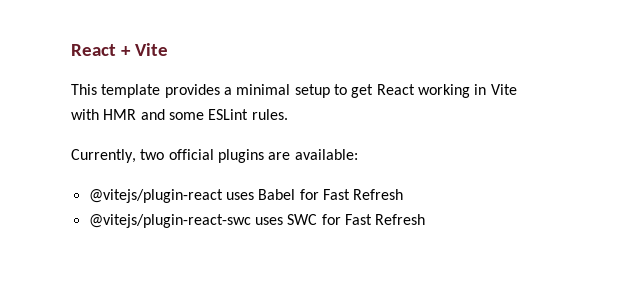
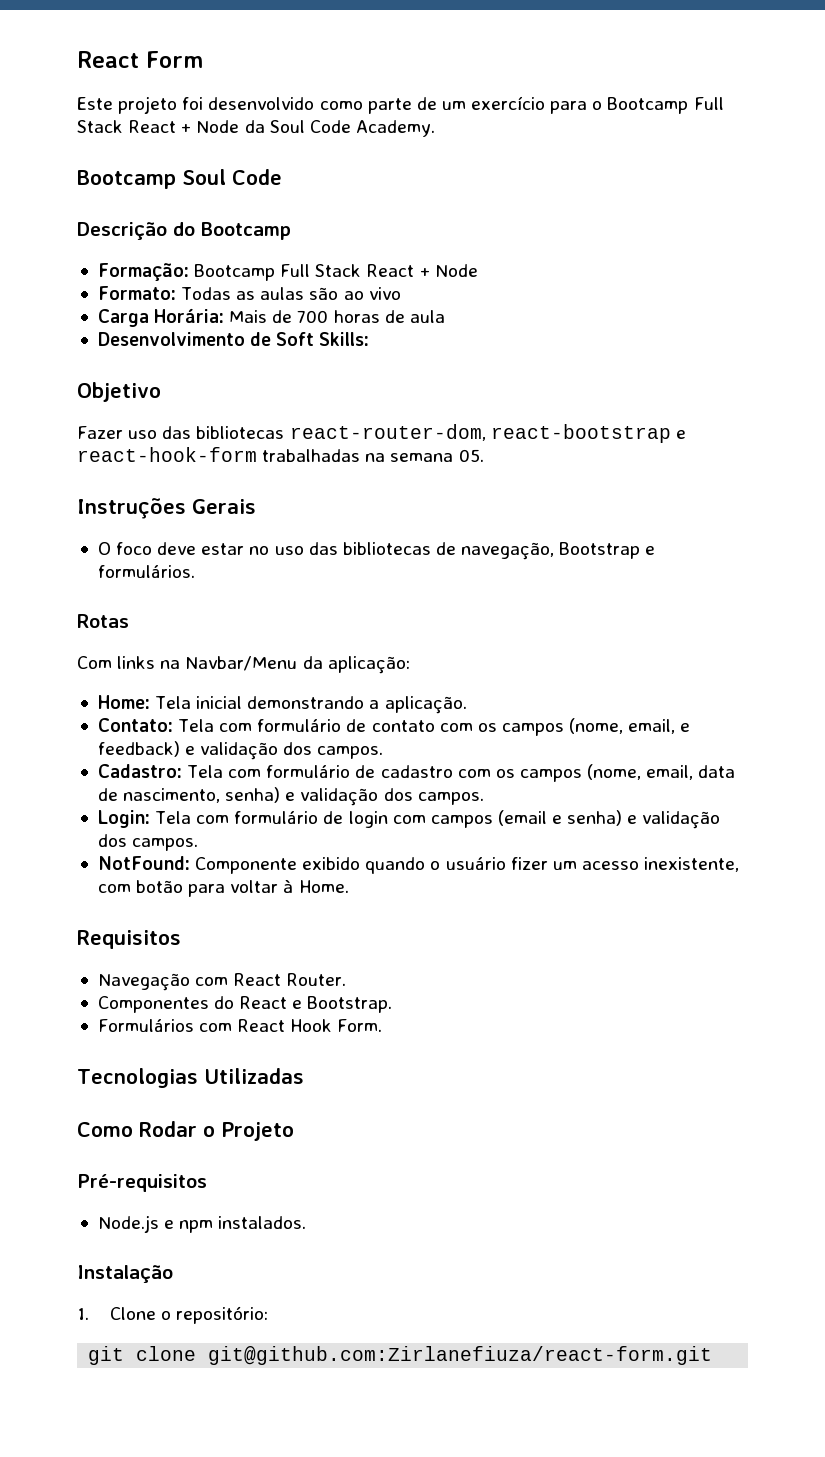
- React + Vite
- This template provides a minimal setup to get React working in Vite with HMR and some ESLint rules.
- Currently, two official plugins are available:
- @vitejs/plugin-react uses Babel for Fast Refresh
- @vitejs/plugin-react-swc uses SWC for Fast Refresh
+ React Form
+ Este projeto foi desenvolvido como parte de um exercício para o Bootcamp Full Stack React + Node da Soul Code Academy.
+ Bootcamp Soul Code
+ Descrição do Bootcamp
+ Formação: Bootcamp Full Stack React + Node
+ Formato: Todas as aulas são ao vivo
+ Carga Horária: Mais de 700 horas de aula
+ Desenvolvimento de Soft Skills:
+ Objetivo
+ Fazer uso das bibliotecas react-router-dom, react-bootstrap e react-hook-form trabalhadas na semana 05.
+ Instruções Gerais
+ O foco deve estar no uso das bibliotecas de navegação, Bootstrap e formulários.
+ Rotas
+ Com links na Navbar/Menu da aplicação:
+ Home: Tela inicial demonstrando a aplicação.
+ Contato: Tela com formulário de contato com os campos (nome, email, e feedback) e validação dos campos.
+ Cadastro: Tela com formulário de cadastro com os campos (nome, email, data de nascimento, senha) e validação dos campos.
+ Login: Tela com formulário de login com campos (email e senha) e validação dos campos.
+ NotFound: Componente exibido quando o usuário fizer um acesso inexistente, com botão para voltar à Home.
+ Requisitos
+ Navegação com React Router.
+ Componentes do React e Bootstrap.
+ Formulários com React Hook Form.
+ Tecnologias Utilizadas
+ Como Rodar o Projeto
+ Pré-requisitos
+ Node.js e npm instalados.
+ Instalação
+ 1. Clone o repositório:
+ git clone git@github.com:Zirlanefiuza/react-form.git

